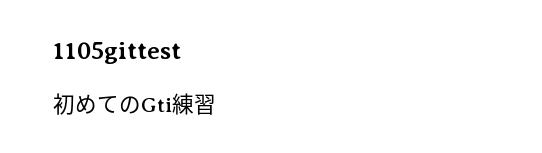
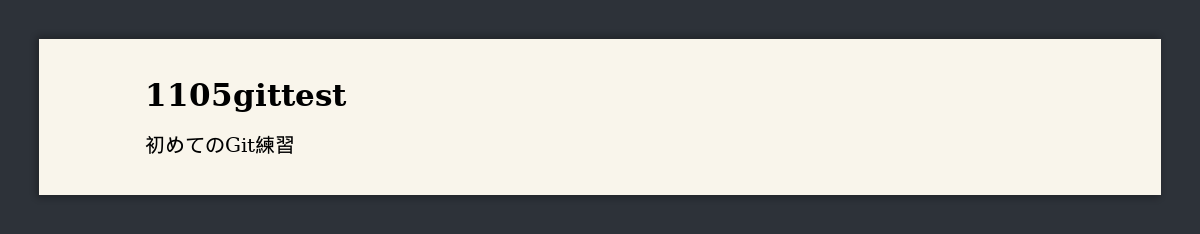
- 初めてのGti練習
+ 初めてのGit練習

